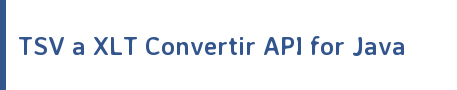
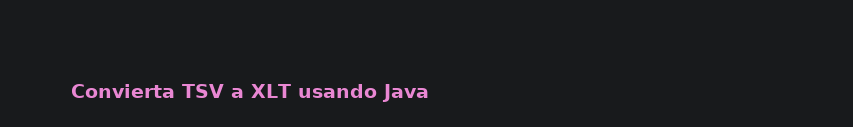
- TSV a XLT Convertir API for Java
+ Convierta TSV a XLT usando Java

